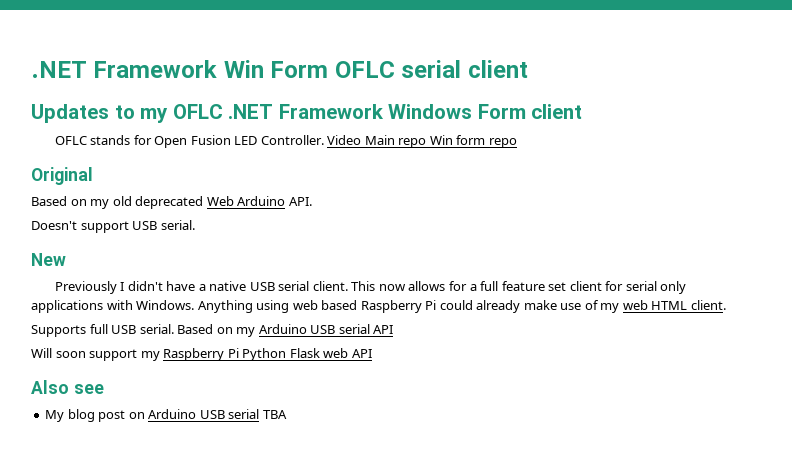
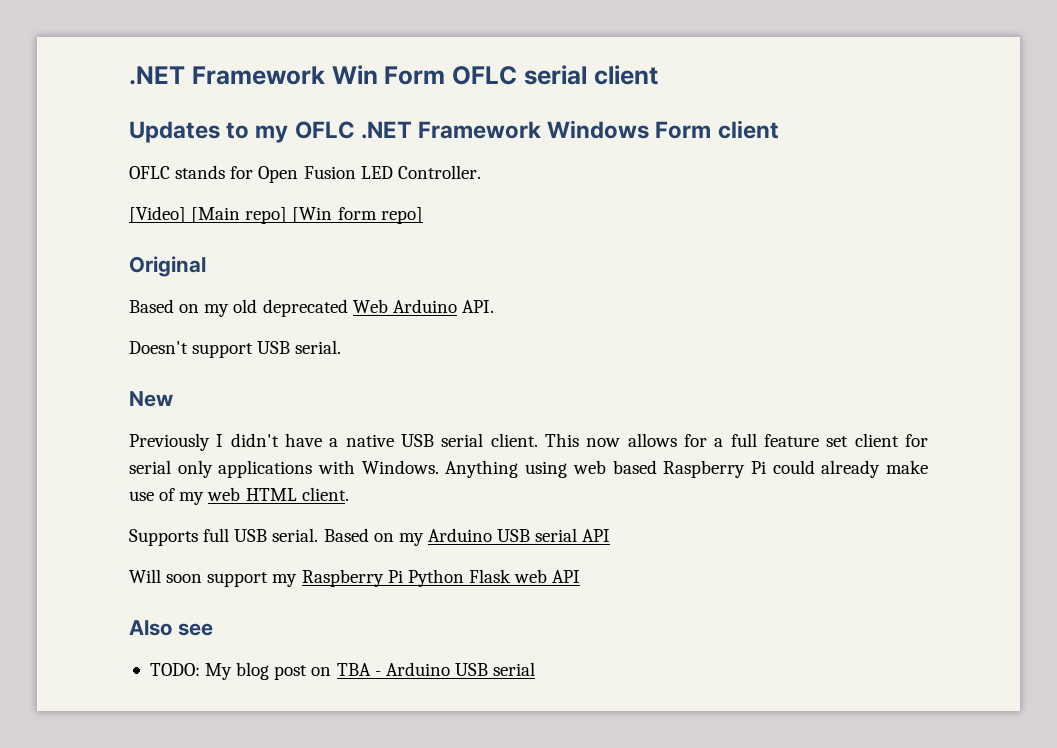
- OFLC stands for Open Fusion LED Controller. Video Main repo Win form repo
+ OFLC stands for Open Fusion LED Controller.
+ [Video] [Main repo] [Win form repo]
- My blog post on Arduino USB serial TBA
+ TODO: My blog post on TBA - Arduino USB serial

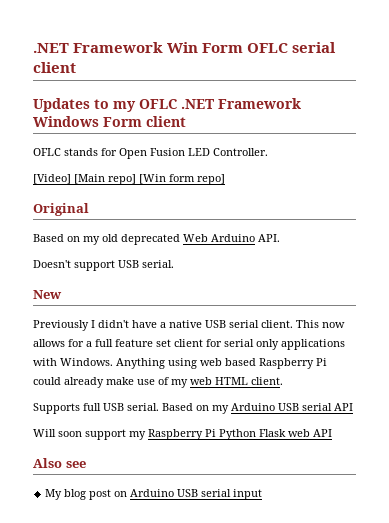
- TODO: My blog post on TBA - Arduino USB serial
+ My blog post on Arduino USB serial input

